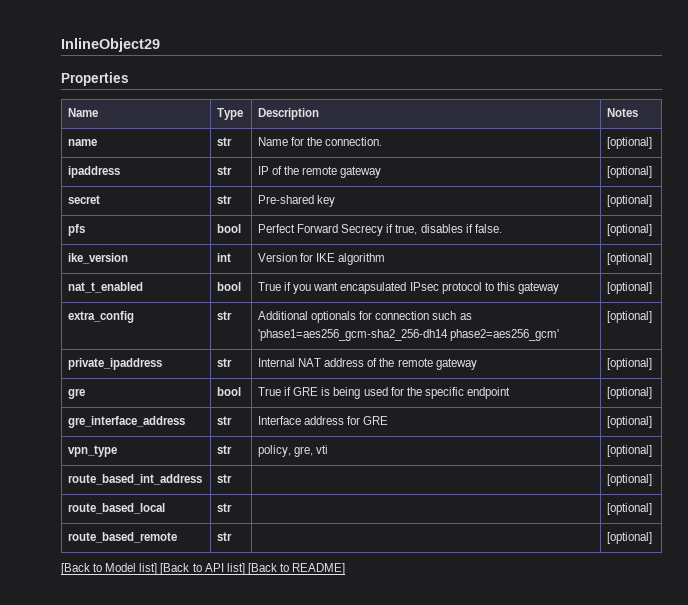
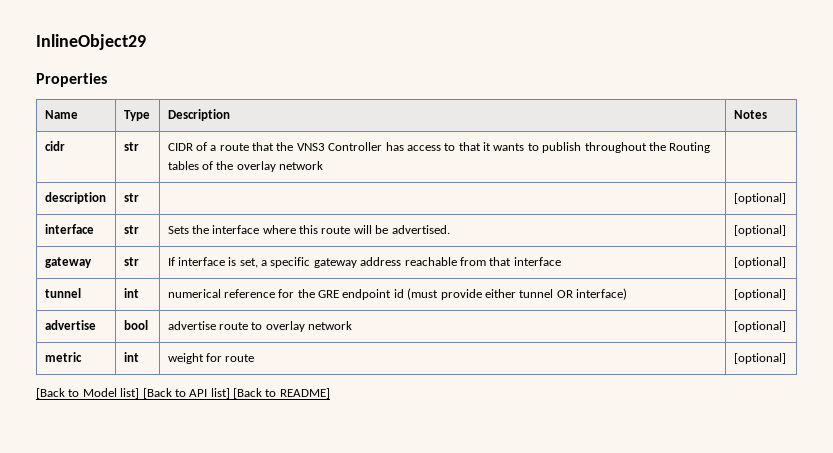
- name | str | Name for the connection. | [optional]
- ipaddress | str | IP of the remote gateway | [optional]
- secret | str | Pre-shared key | [optional]
- pfs | bool | Perfect Forward Secrecy if true, disables if false. | [optional]
- ike_version | int | Version for IKE algorithm | [optional]
- nat_t_enabled | bool | True if you want encapsulated IPsec protocol to this gateway | [optional]
- extra_config | str | Additional optionals for connection such as 'phase1=aes256_gcm-sha2_256-dh14 phase2=aes256_gcm' | [optional]
- private_ipaddress | str | Internal NAT address of the remote gateway | [optional]
- gre | bool | True if GRE is being used for the specific endpoint | [optional]
- gre_interface_address | str | Interface address for GRE | [optional]
- vpn_type | str | policy, gre, vti | [optional]
- route_based_int_address | str | | [optional]
- route_based_local | str | | [optional]
- route_based_remote | str | | [optional]
+ cidr | str | CIDR of a route that the VNS3 Controller has access to that it wants to publish throughout the Routing tables of the overlay network |
+ description | str | | [optional]
+ interface | str | Sets the interface where this route will be advertised. | [optional]
+ gateway | str | If interface is set, a specific gateway address reachable from that interface | [optional]
+ tunnel | int | numerical reference for the GRE endpoint id (must provide either tunnel OR interface) | [optional]
+ advertise | bool | advertise route to overlay network | [optional]
+ metric | int | weight for route | [optional]

